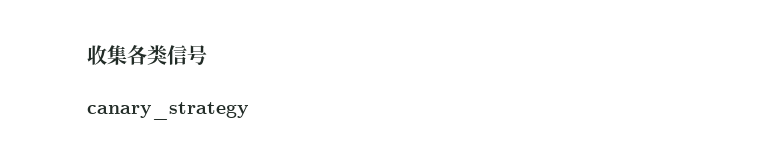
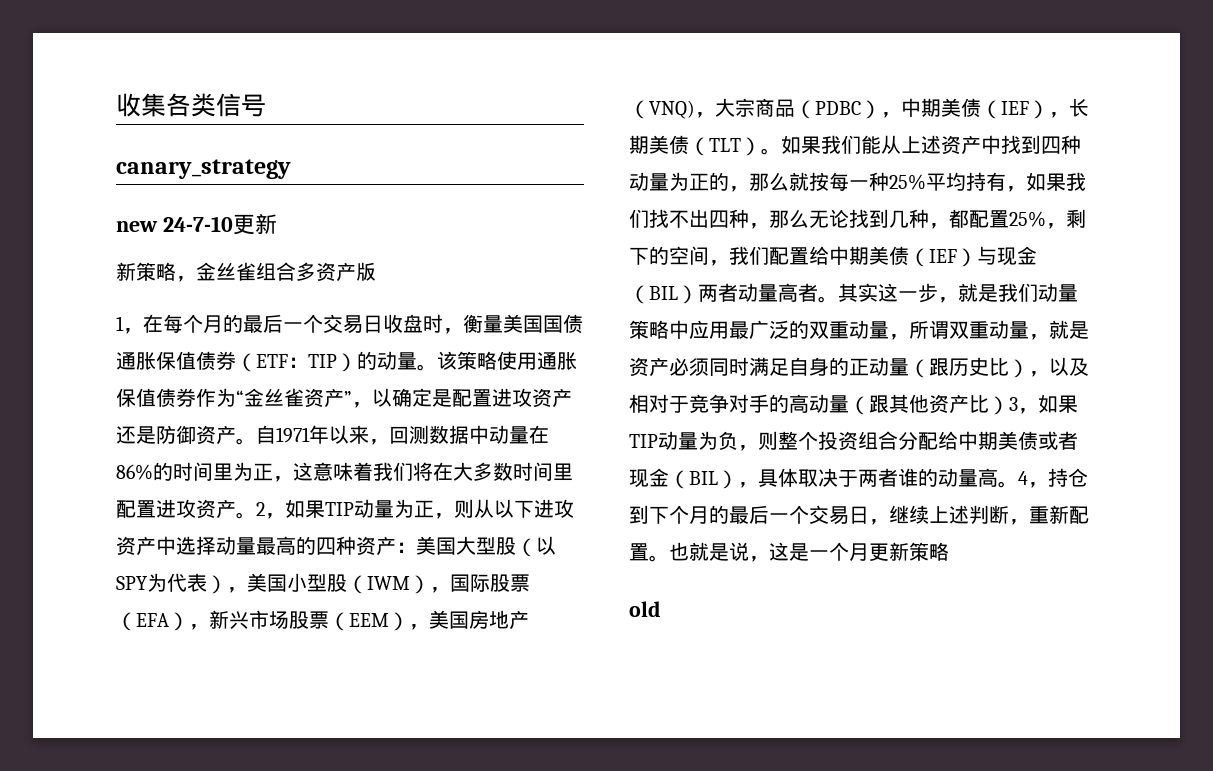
+ new 24-7-10更新
+ 新策略，金丝雀组合多资产版
+ 1，在每个月的最后一个交易日收盘时，衡量美国国债通胀保值债券（ETF：TIP）的动量。该策略使用通胀保值债券作为“金丝雀资产”，以确定是配置进攻资产还是防御资产。自1971年以来，回测数据中动量在86%的时间里为正，这意味着我们将在大多数时间里配置进攻资产。2，如果TIP动量为正，则从以下进攻资产中选择动量最高的四种资产：美国大型股（以SPY为代表），美国小型股（IWM），国际股票（EFA），新兴市场股票（EEM），美国房地产（VNQ)，大宗商品（PDBC），中期美债（IEF），长期美债（TLT）。如果我们能从上述资产中找到四种动量为正的，那么就按每一种25%平均持有，如果我们找不出四种，那么无论找到几种，都配置25%，剩下的空间，我们配置给中期美债（IEF）与现金（BIL）两者动量高者。其实这一步，就是我们动量策略中应用最广泛的双重动量，所谓双重动量，就是资产必须同时满足自身的正动量（跟历史比），以及相对于竞争对手的高动量（跟其他资产比）3，如果TIP动量为负，则整个投资组合分配给中期美债或者现金（BIL），具体取决于两者谁的动量高。4，持仓到下个月的最后一个交易日，继续上述判断，重新配置。也就是说，这是一个月更新策略
+ old

